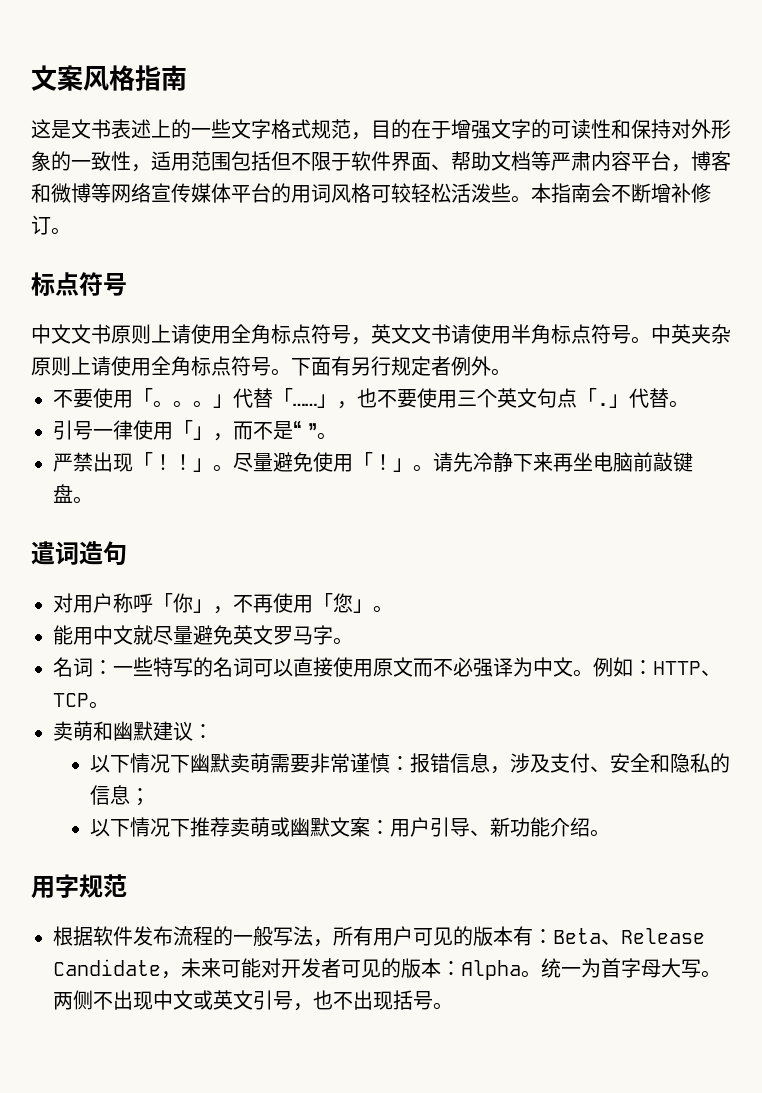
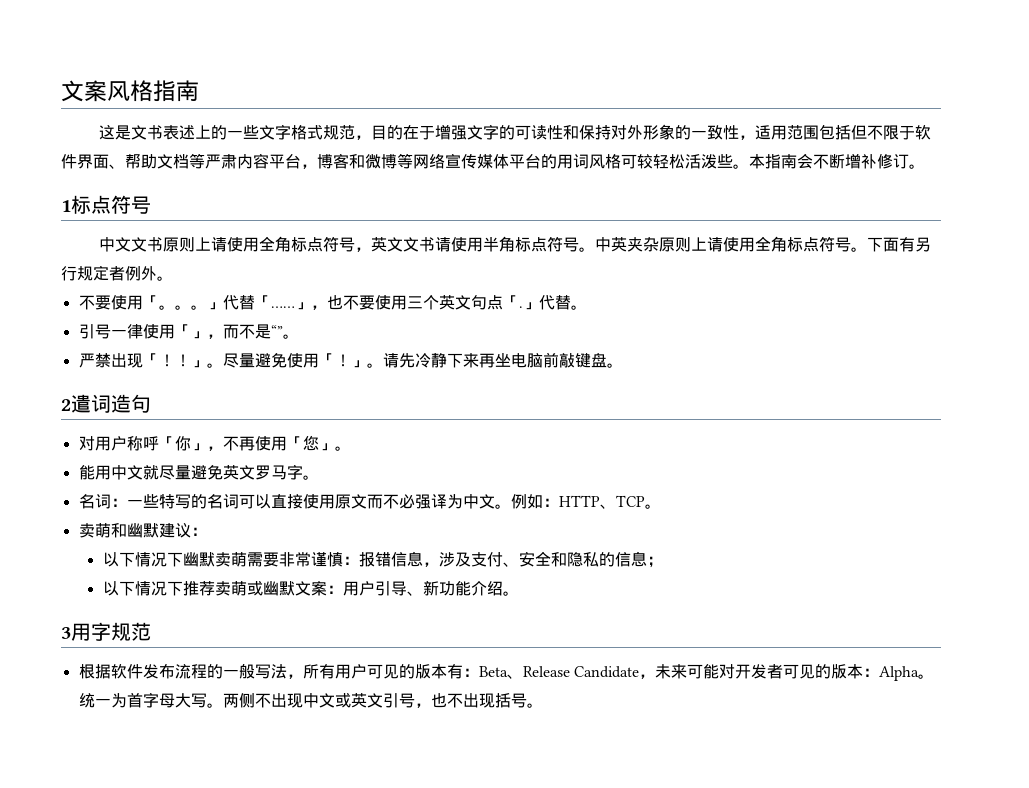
  本指南会不断增补修订。
- 标点符号
+ 1标点符号
- 遣词造句
+ 2遣词造句
- 用字规范
+ 3用字规范

